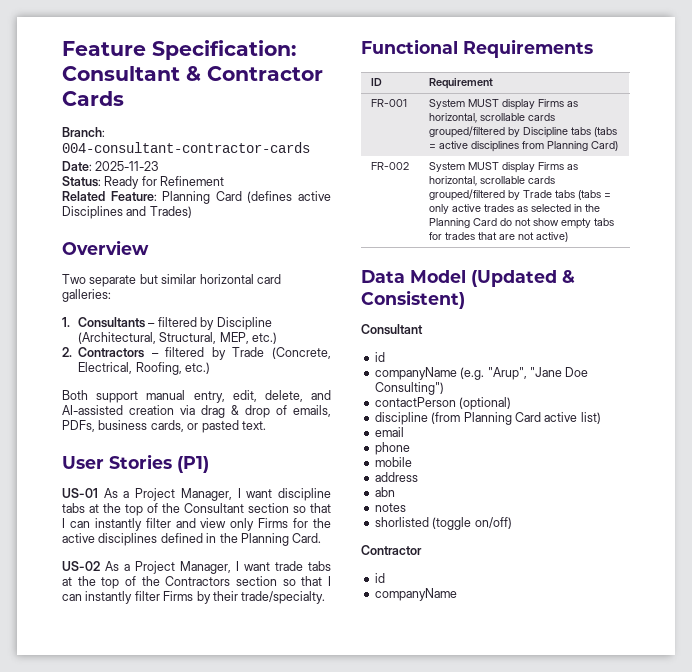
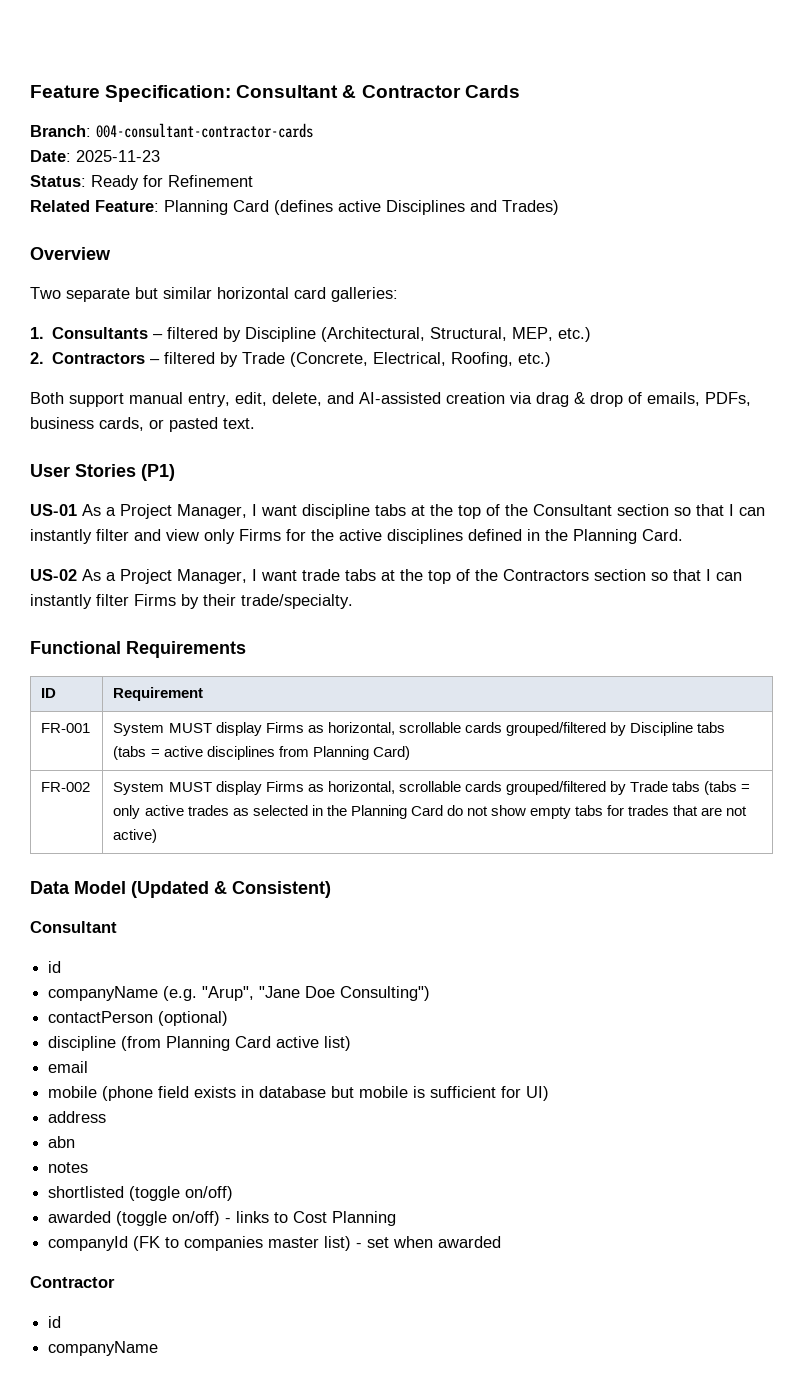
- phone
- mobile
+ mobile (phone field exists in database but mobile is sufficient for UI)
- shorlisted (toggle on/off)
+ shortlisted (toggle on/off)
+ awarded (toggle on/off) - links to Cost Planning
+ companyId (FK to companies master list) - set when awarded

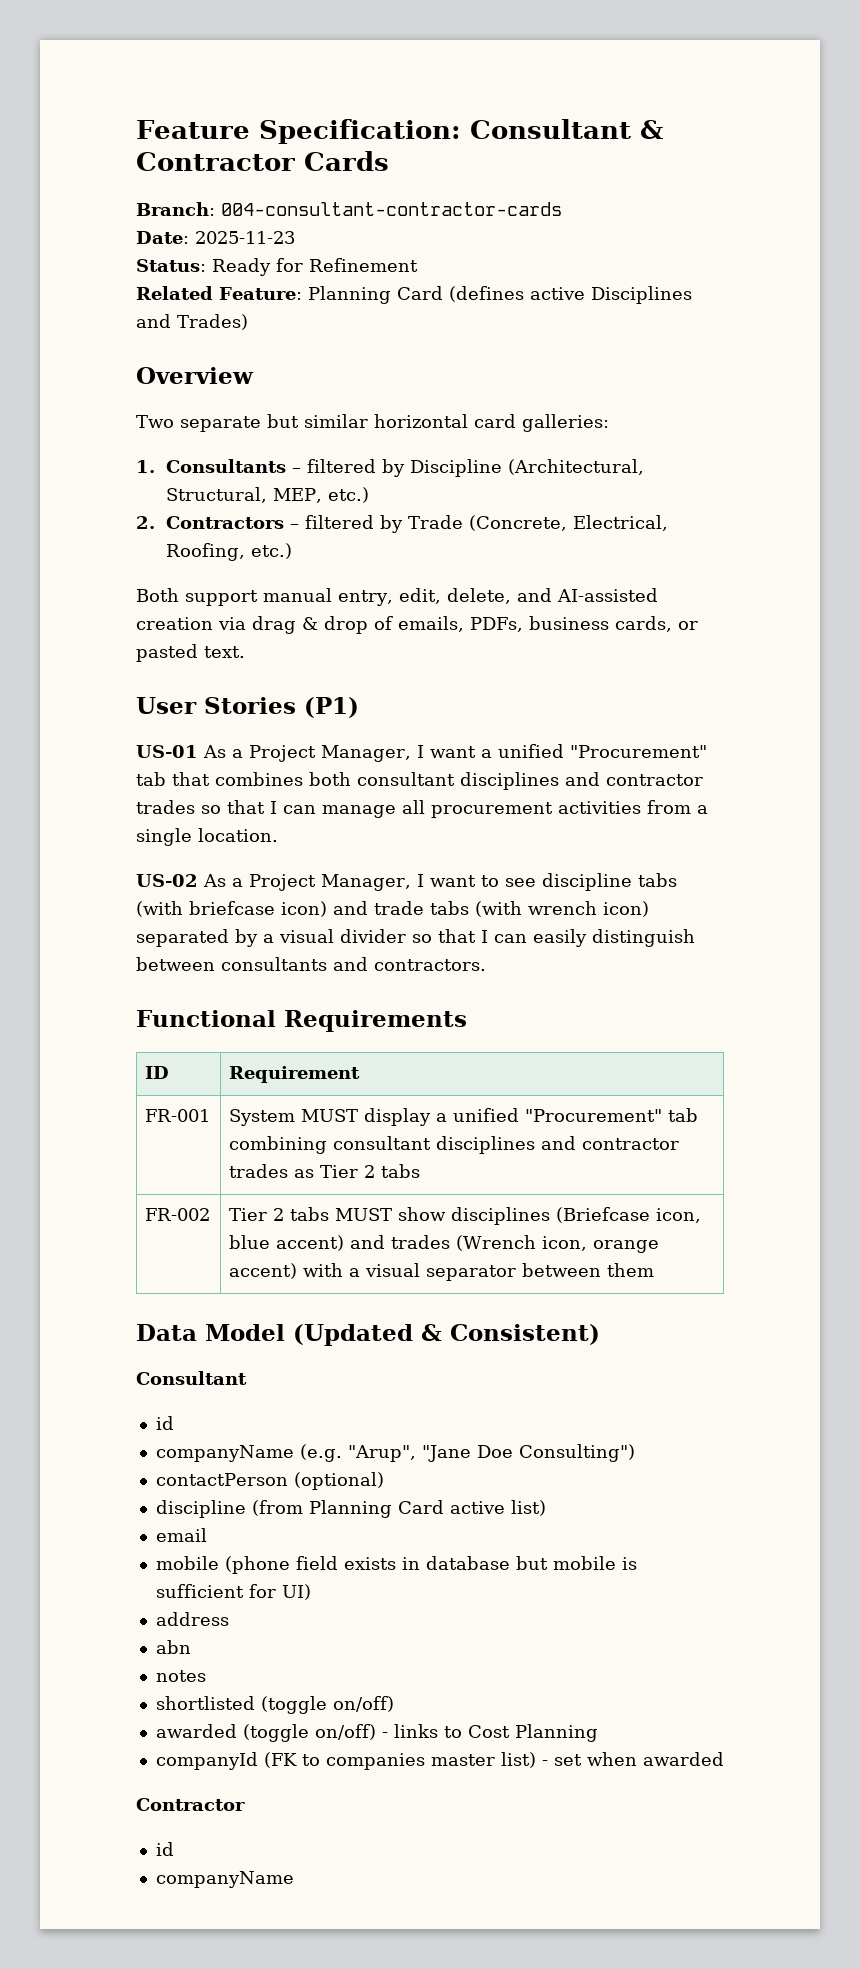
- US-01 As a Project Manager, I want discipline tabs at the top of the Consultant section so that I can instantly filter and view only Firms for the active disciplines defined in the Planning Card.
+ US-01 As a Project Manager, I want a unified "Procurement" tab that combines both consultant disciplines and contractor trades so that I can manage all procurement activities from a single location.
- US-02 As a Project Manager, I want trade tabs at the top of the Contractors section so that I can instantly filter Firms by their trade/specialty.
+ US-02 As a Project Manager, I want to see discipline tabs (with briefcase icon) and trade tabs (with wrench icon) separated by a visual divider so that I can easily distinguish between consultants and contractors.
- FR-001 | System MUST display Firms as horizontal, scrollable cards grouped/filtered by Discipline tabs (tabs = active disciplines from Planning Card)
- FR-002 | System MUST display Firms as horizontal, scrollable cards grouped/filtered by Trade tabs (tabs = only active trades as selected in the Planning Card do not show empty tabs for trades that are not active)
+ FR-001 | System MUST display a unified "Procurement" tab combining consultant disciplines and contractor trades as Tier 2 tabs
+ FR-002 | Tier 2 tabs MUST show disciplines (Briefcase icon, blue accent) and trades (Wrench icon, orange accent) with a visual separator between them

